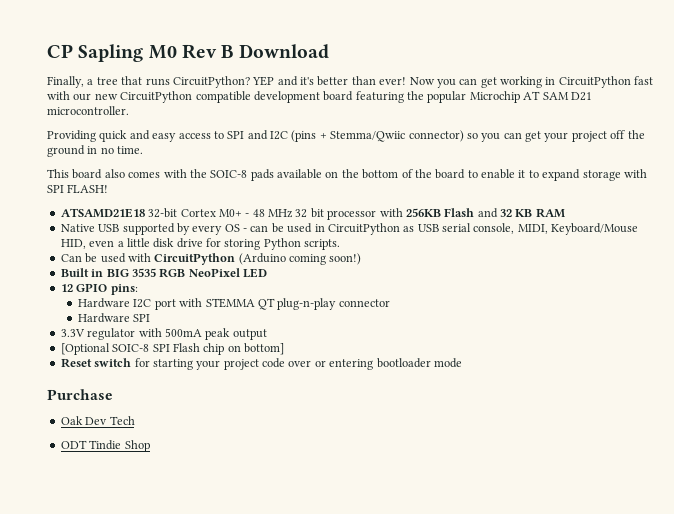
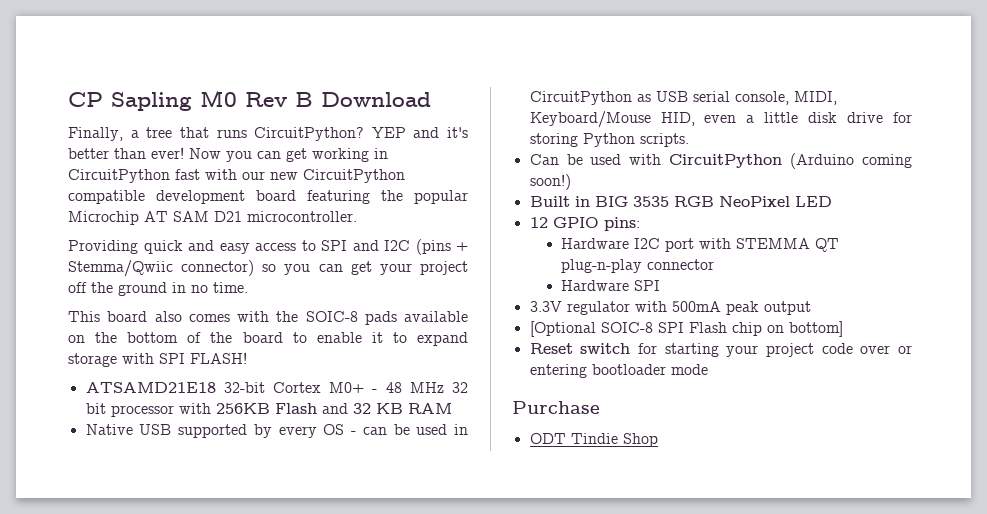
- Oak Dev Tech

